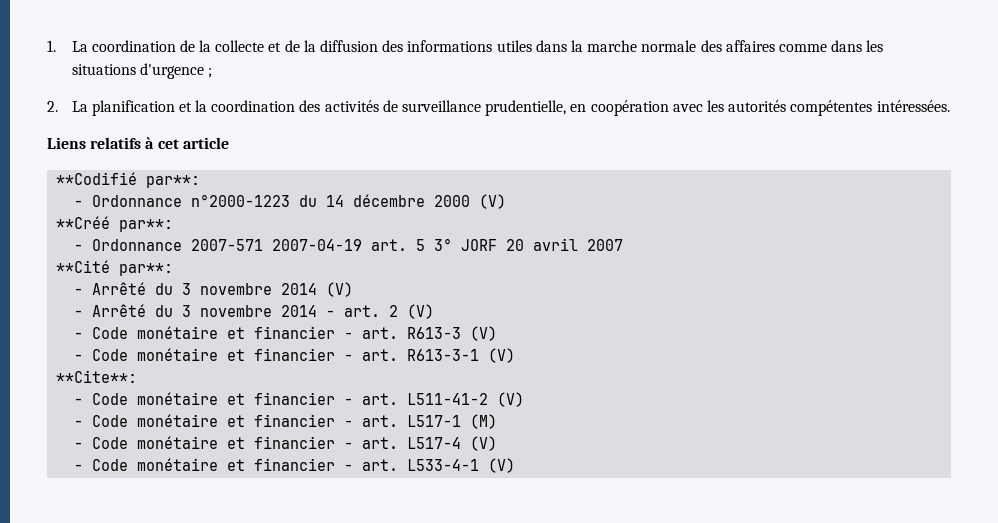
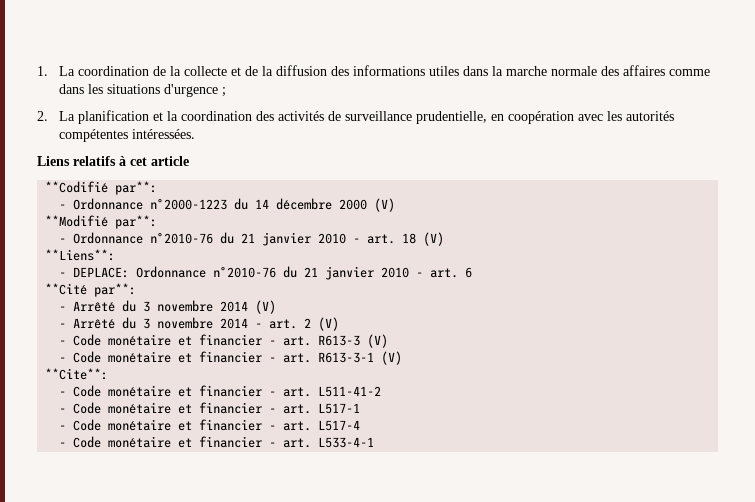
- **Créé par**:
- - Ordonnance 2007-571 2007-04-19 art. 5 3° JORF 20 avril 2007
+ **Modifié par**:
+ - Ordonnance n°2010-76 du 21 janvier 2010 - art. 18 (V)
+ **Liens**:
+ - DEPLACE: Ordonnance n°2010-76 du 21 janvier 2010 - art. 6
- - Code monétaire et financier - art. L511-41-2 (V)
+ - Code monétaire et financier - art. L511-41-2
- - Code monétaire et financier - art. L517-1 (M)
+ - Code monétaire et financier - art. L517-1
- - Code monétaire et financier - art. L517-4 (V)
+ - Code monétaire et financier - art. L517-4
- - Code monétaire et financier - art. L533-4-1 (V)
+ - Code monétaire et financier - art. L533-4-1

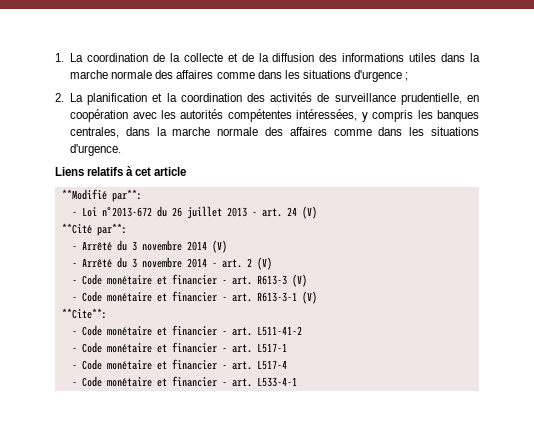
- 2. La planification et la coordination des activités de surveillance prudentielle, en coopération avec les autorités compétentes intéressées.
+ 2. La planification et la coordination des activités de surveillance prudentielle, en coopération avec les autorités compétentes intéressées, y compris les banques centrales, dans la marche normale des affaires comme dans les situations d'urgence.
- **Codifié par**:
- - Ordonnance n°2000-1223 du 14 décembre 2000 (V)
  **Modifié par**:
- - Ordonnance n°2010-76 du 21 janvier 2010 - art. 18 (V)
- **Liens**:
- - DEPLACE: Ordonnance n°2010-76 du 21 janvier 2010 - art. 6
+ - Loi n°2013-672 du 26 juillet 2013 - art. 24 (V)

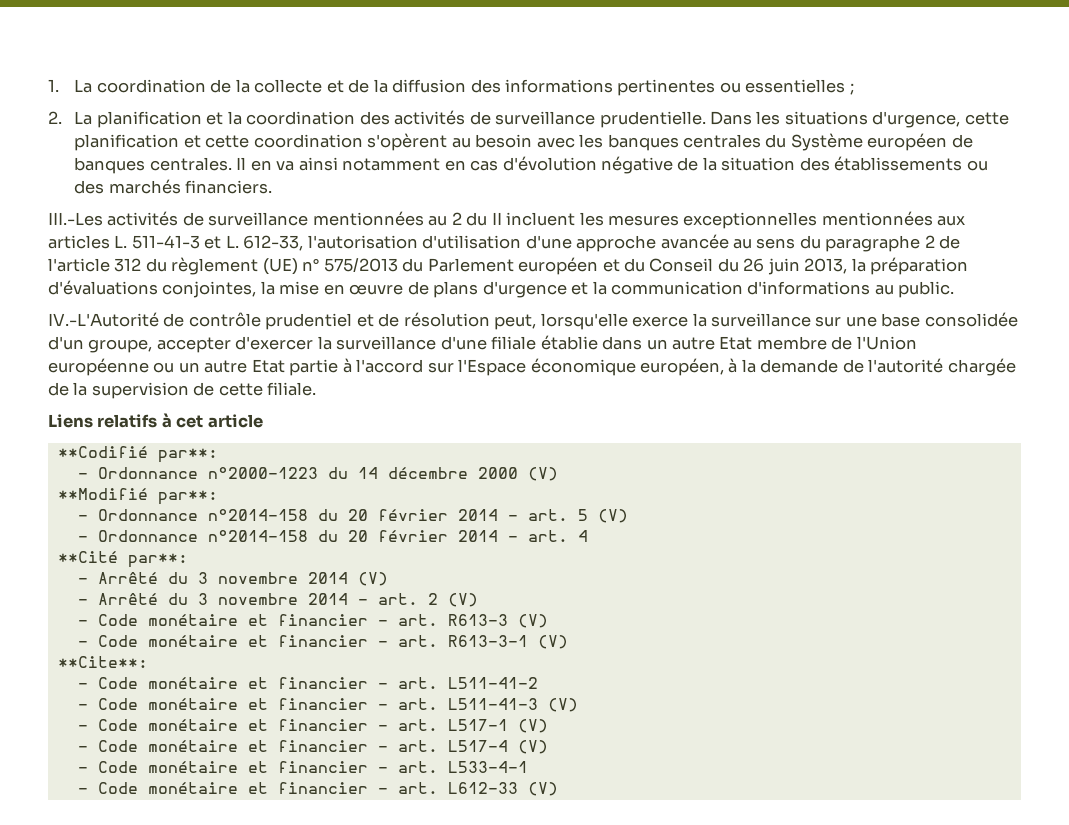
- 1. La coordination de la collecte et de la diffusion des informations utiles dans la marche normale des affaires comme dans les situations d'urgence ;
+ 1. La coordination de la collecte et de la diffusion des informations pertinentes ou essentielles ;
- 2. La planification et la coordination des activités de surveillance prudentielle, en coopération avec les autorités compétentes intéressées, y compris les banques centrales, dans la marche normale des affaires comme dans les situations d'urgence.
+ 2. La planification et la coordination des activités de surveillance prudentielle. Dans les situations d'urgence, cette planification et cette coordination s'opèrent au besoin avec les banques centrales du Système européen de banques centrales. Il en va ainsi notamment en cas d'évolution négative de la situation des établissements ou des marchés financiers.
+ III.-Les activités de surveillance mentionnées au 2 du II incluent les mesures exceptionnelles mentionnées aux articles L. 511-41-3 et L. 612-33, l'autorisation d'utilisation d'une approche avancée au sens du paragraphe 2 de l'article 312 du règlement (UE) n° 575/2013 du Parlement européen et du Conseil du 26 juin 2013, la préparation d'évaluations conjointes, la mise en œuvre de plans d'urgence et la communication d'informations au public.
+ IV.-L'Autorité de contrôle prudentiel et de résolution peut, lorsqu'elle exerce la surveillance sur une base consolidée d'un groupe, accepter d'exercer la surveillance d'une filiale établie dans un autre Etat membre de l'Union européenne ou un autre Etat partie à l'accord sur l'Espace économique européen, à la demande de l'autorité chargée de la supervision de cette filiale.
+ **Codifié par**:
+ - Ordonnance n°2000-1223 du 14 décembre 2000 (V)
  **Modifié par**:
- - Loi n°2013-672 du 26 juillet 2013 - art. 24 (V)
+ - Ordonnance n°2014-158 du 20 février 2014 - art. 5 (V)
+ - Ordonnance n°2014-158 du 20 février 2014 - art. 4
+ - Code monétaire et financier - art. L511-41-3 (V)
- - Code monétaire et financier - art. L517-1
+ - Code monétaire et financier - art. L517-1 (V)
- - Code monétaire et financier - art. L517-4
+ - Code monétaire et financier - art. L517-4 (V)
+ - Code monétaire et financier - art. L612-33 (V)

